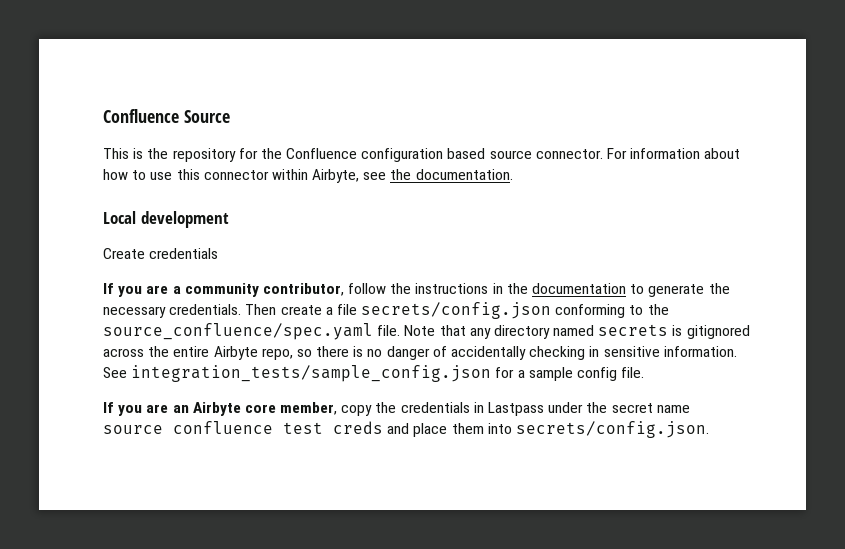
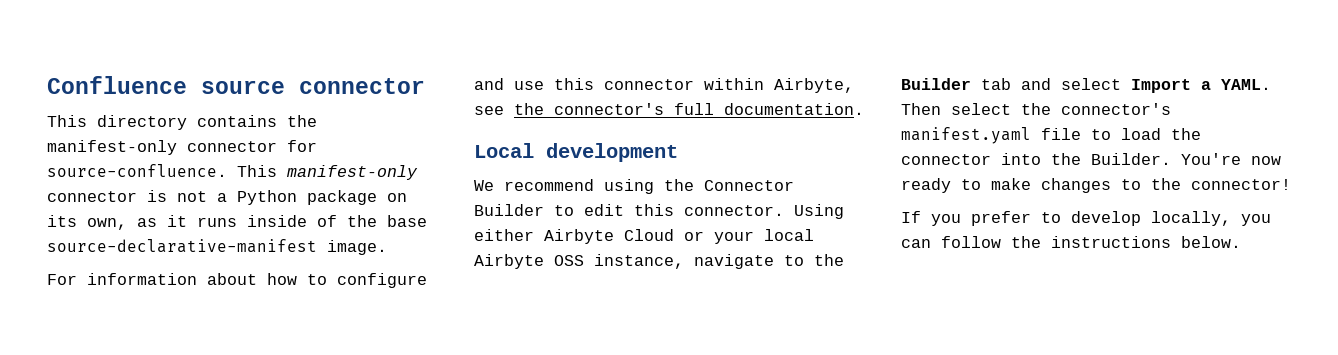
- Confluence Source
- This is the repository for the Confluence configuration based source connector. For information about how to use this connector within Airbyte, see the documentation.
+ Confluence source connector
+ This directory contains the manifest-only connector for source-confluence. This manifest-only connector is not a Python package on its own, as it runs inside of the base source-declarative-manifest image.
+ For information about how to configure and use this connector within Airbyte, see the connector's full documentation.
- Create credentials
- If you are a community contributor, follow the instructions in the documentation to generate the necessary credentials. Then create a file secrets/config.json conforming to the source_confluence/spec.yaml file. Note that any directory named secrets is gitignored across the entire Airbyte repo, so there is no danger of accidentally checking in sensitive information. See integration_tests/sample_config.json for a sample config file.
- If you are an Airbyte core member, copy the credentials in Lastpass under the secret name source confluence test creds and place them into secrets/config.json.
+ We recommend using the Connector Builder to edit this connector. Using either Airbyte Cloud or your local Airbyte OSS instance, navigate to the Builder tab and select Import a YAML. Then select the connector's manifest.yaml file to load the connector into the Builder. You're now ready to make changes to the connector!
+ If you prefer to develop locally, you can follow the instructions below.

